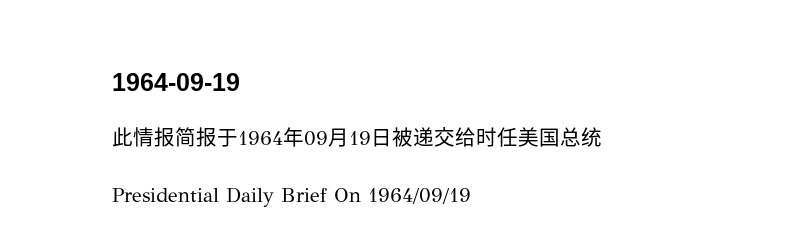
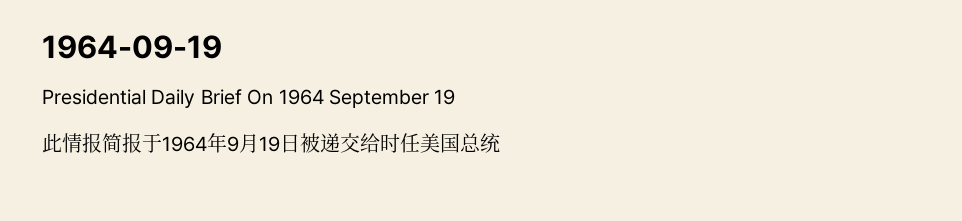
+ Presidential Daily Brief On 1964 September 19
- 此情报简报于1964年09月19日被递交给时任美国总统
+ 此情报简报于1964年9月19日被递交给时任美国总统
- Presidential Daily Brief On 1964/09/19

